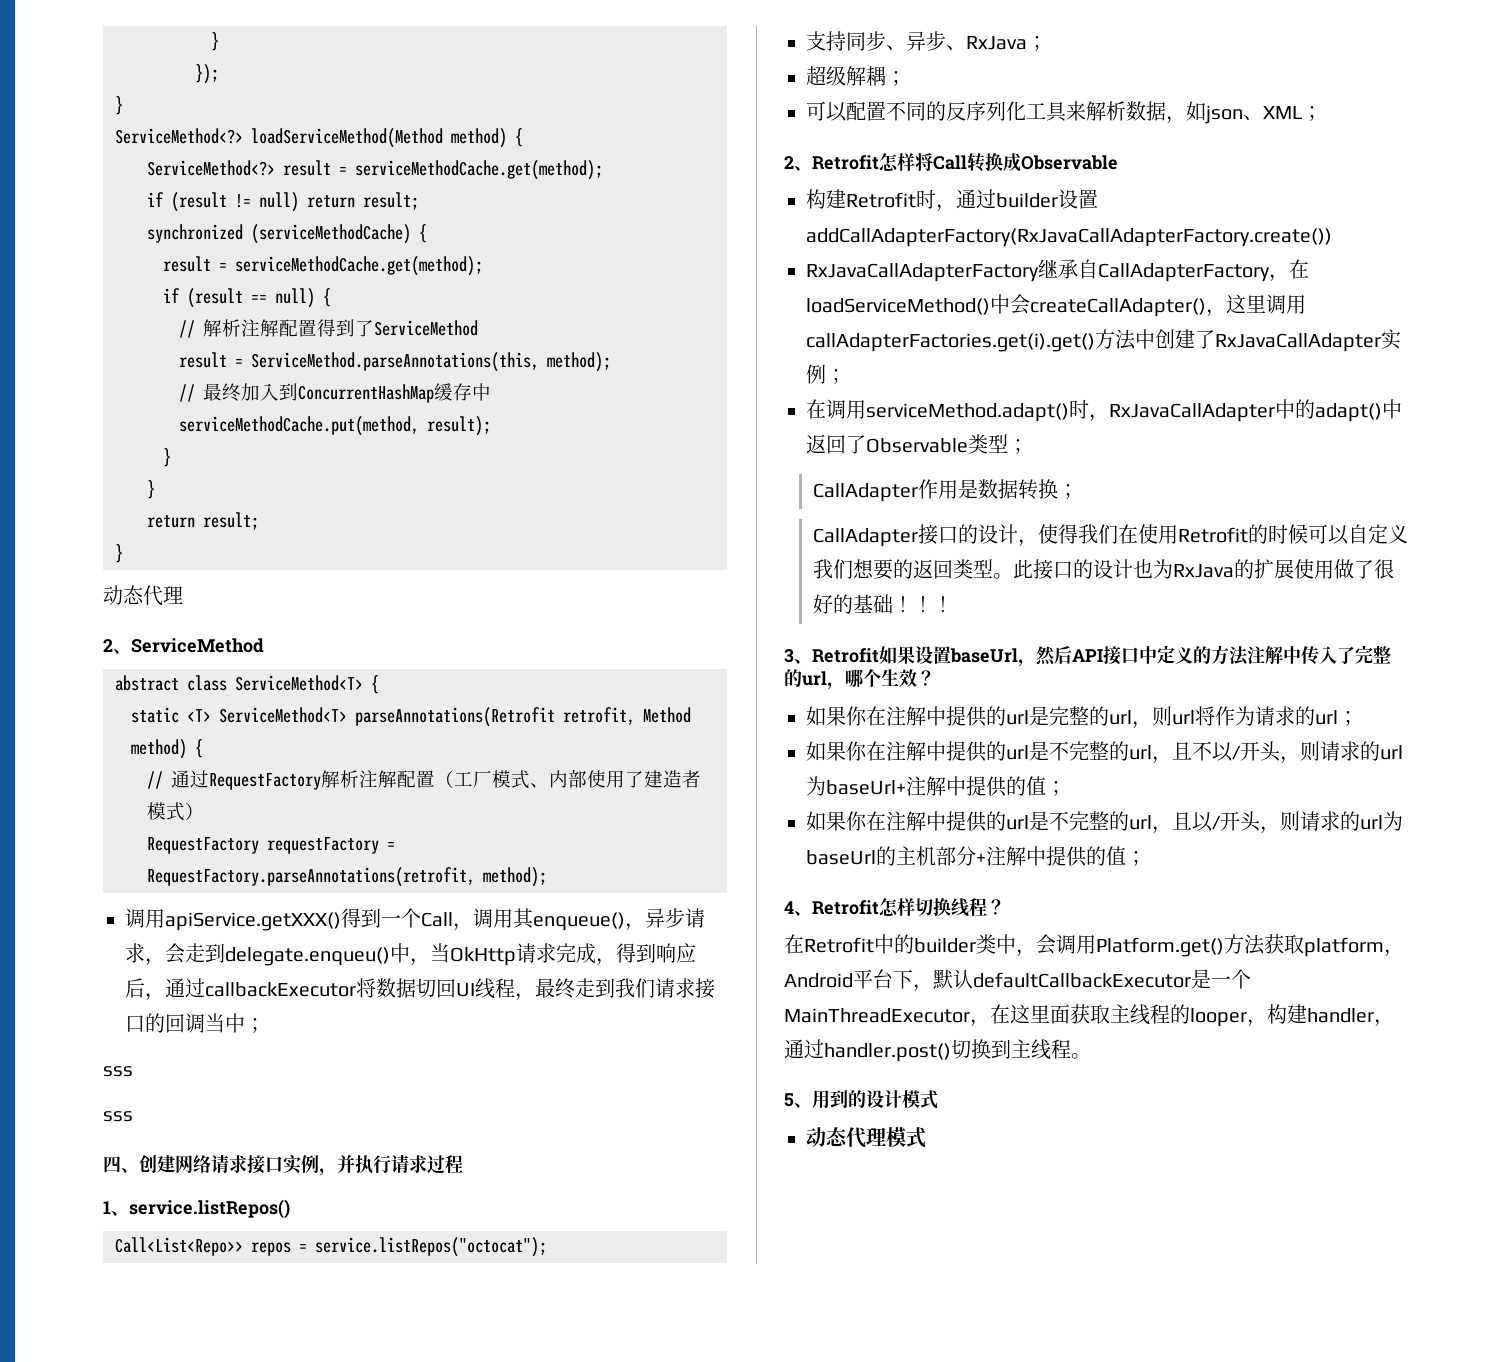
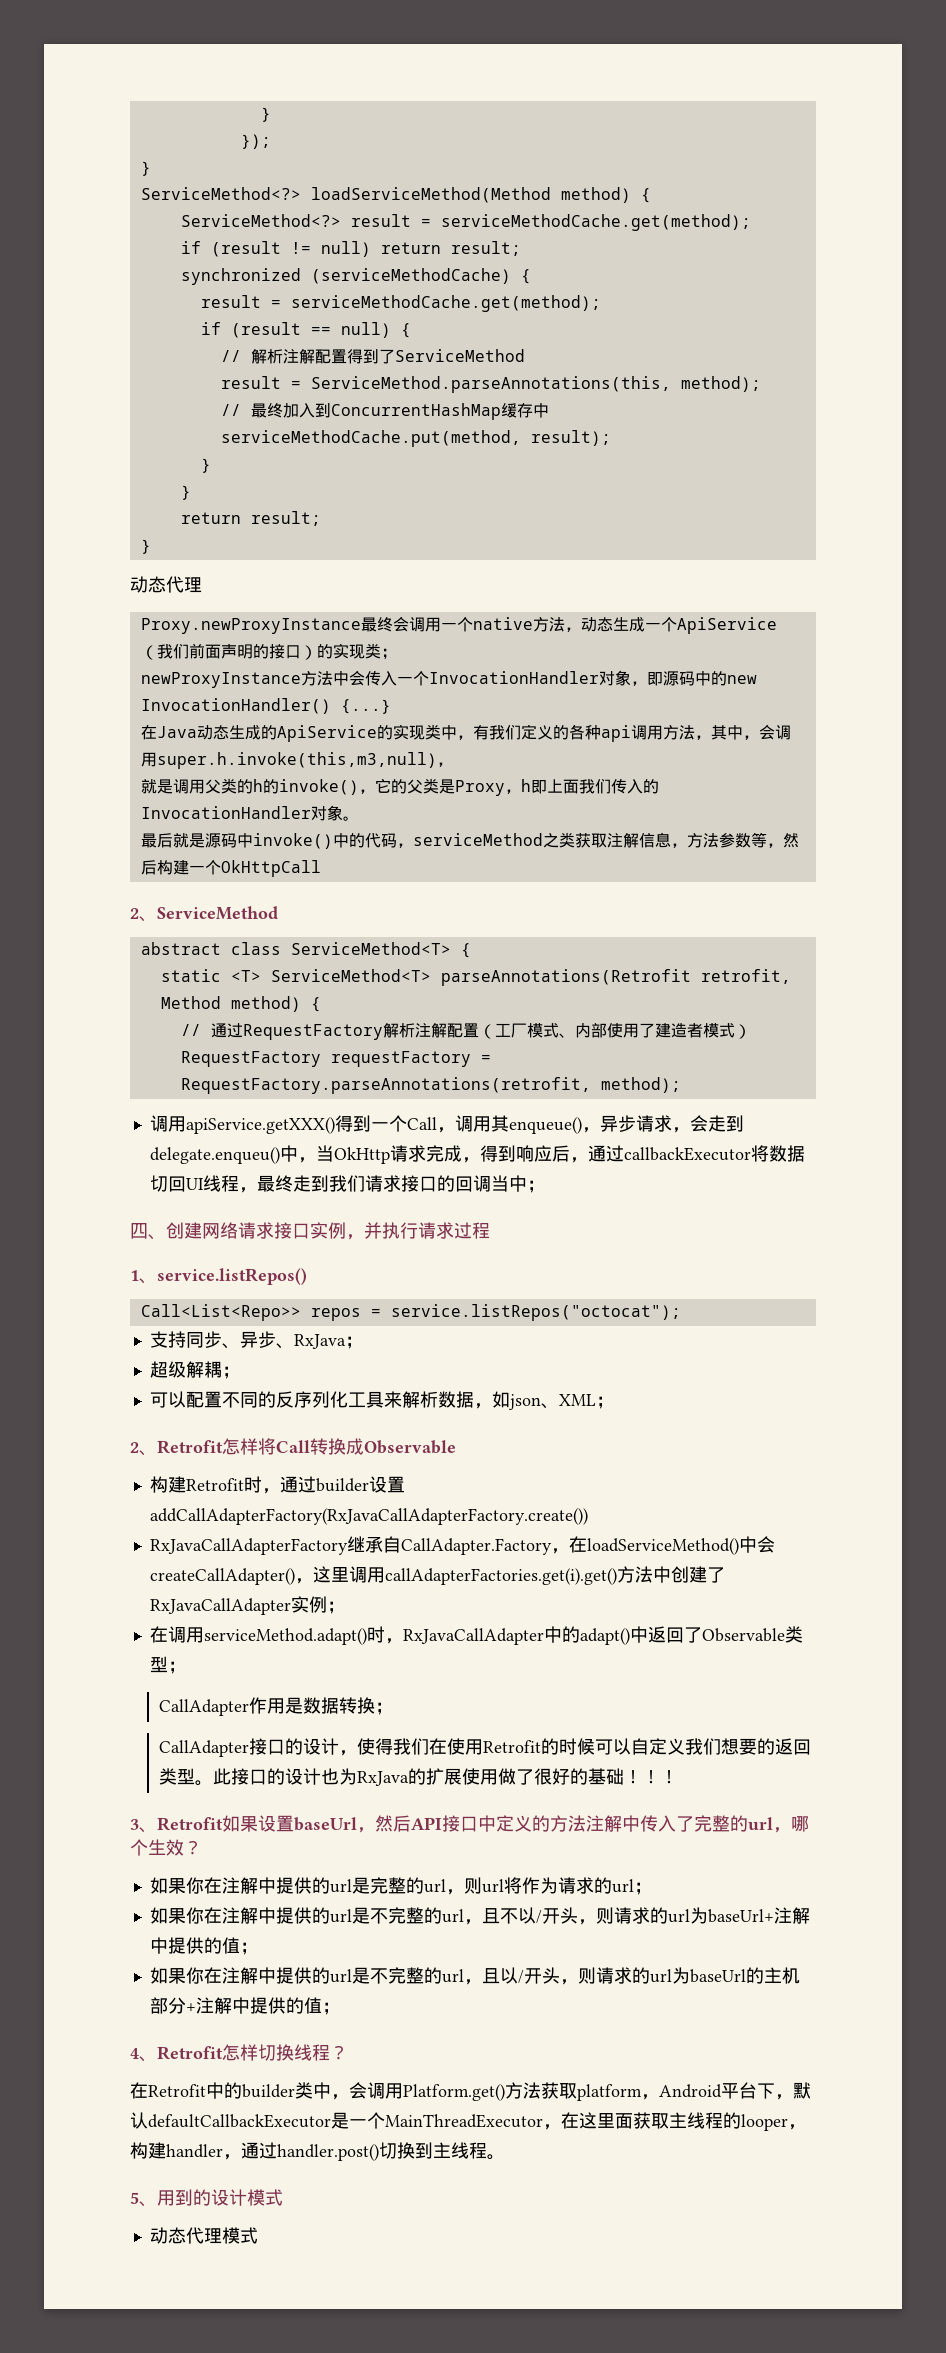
+ Proxy.newProxyInstance最终会调用一个native方法，动态生成一个ApiService（我们前面声明的接口）的实现类；
+ newProxyInstance方法中会传入一个InvocationHandler对象，即源码中的new InvocationHandler() {...}
+ 在Java动态生成的ApiService的实现类中，有我们定义的各种api调用方法，其中，会调用super.h.invoke(this,m3,null)，
+ 就是调用父类的h的invoke()，它的父类是Proxy，h即上面我们传入的InvocationHandler对象。
+ 最后就是源码中invoke()中的代码，serviceMethod之类获取注解信息，方法参数等，然后构建一个OkHttpCall
  调用apiService.getXXX()得到一个Call，调用其enqueue()，异步请求，会走到delegate.enqueu()中，当OkHttp请求完成，得到响应后，通过callbackExecutor将数据切回UI线程，最终走到我们请求接口的回调当中；
- sss
- sss
- RxJavaCallAdapterFactory继承自CallAdapterFactory，在loadServiceMethod()中会createCallAdapter()，这里调用callAdapterFactories.get(i).get()方法中创建了RxJavaCallAdapter实例；
+ RxJavaCallAdapterFactory继承自CallAdapter.Factory，在loadServiceMethod()中会createCallAdapter()，这里调用callAdapterFactories.get(i).get()方法中创建了RxJavaCallAdapter实例；

